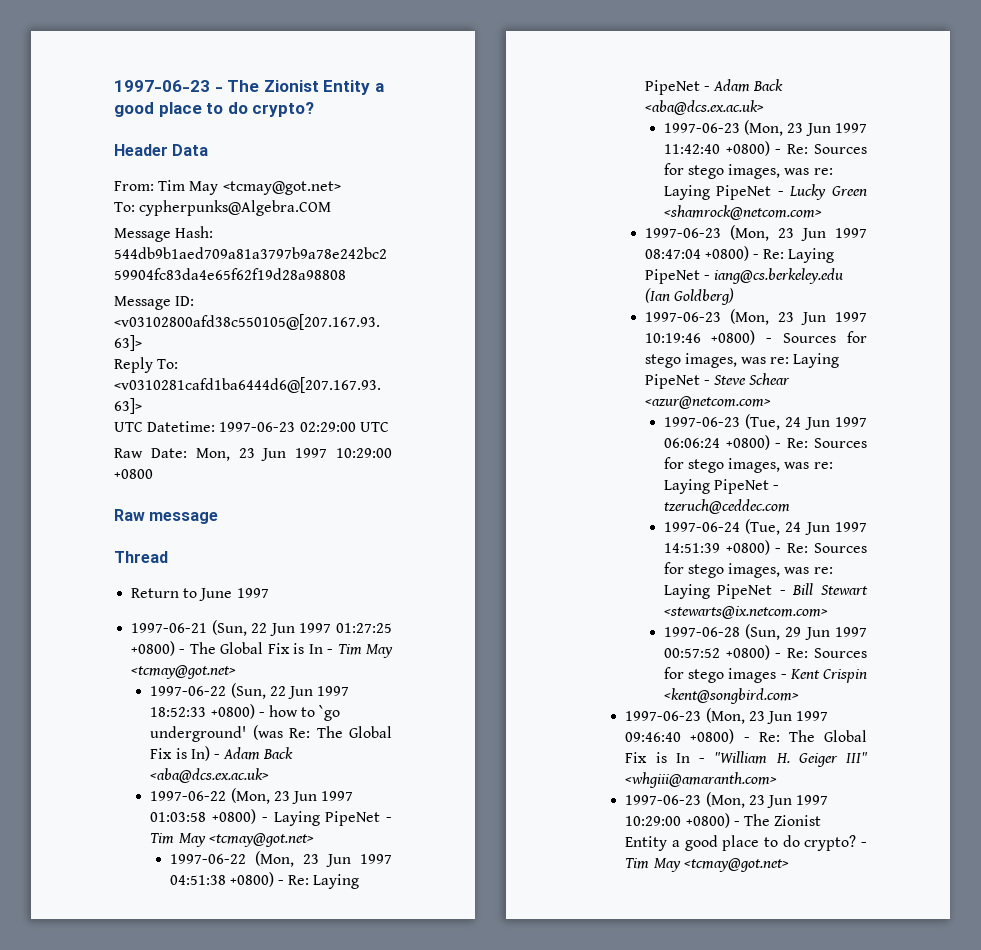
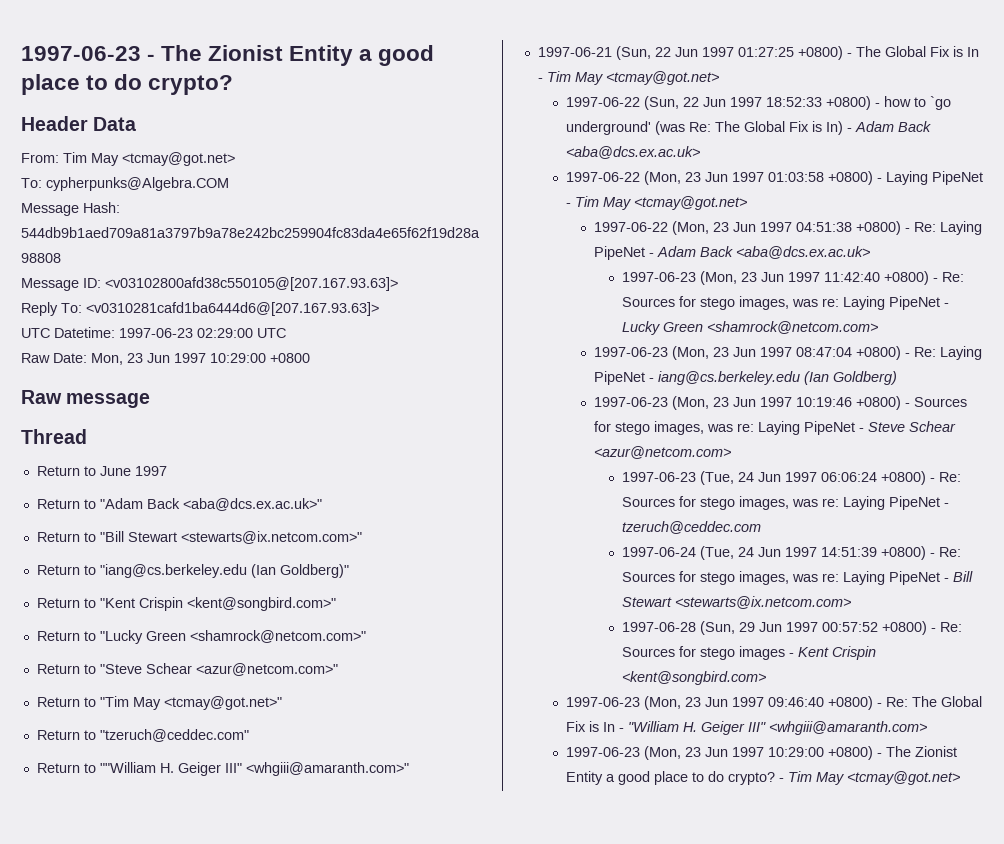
+ Return to "Adam Back <aba@dcs.ex.ac.uk>"
+ Return to "Bill Stewart <stewarts@ix.netcom.com>"
+ Return to "iang@cs.berkeley.edu (Ian Goldberg)"
+ Return to "Kent Crispin <kent@songbird.com>"
+ Return to "Lucky Green <shamrock@netcom.com>"
+ Return to "Steve Schear <azur@netcom.com>"
+ Return to "Tim May <tcmay@got.net>"
+ Return to "tzeruch@ceddec.com"
+ Return to ""William H. Geiger III" <whgiii@amaranth.com>"

